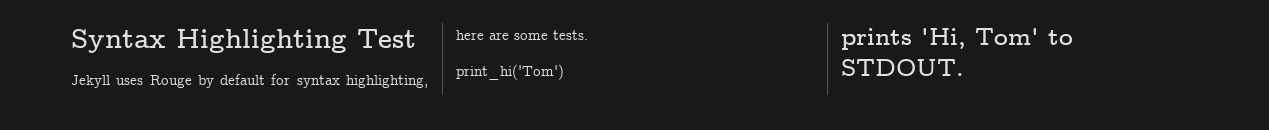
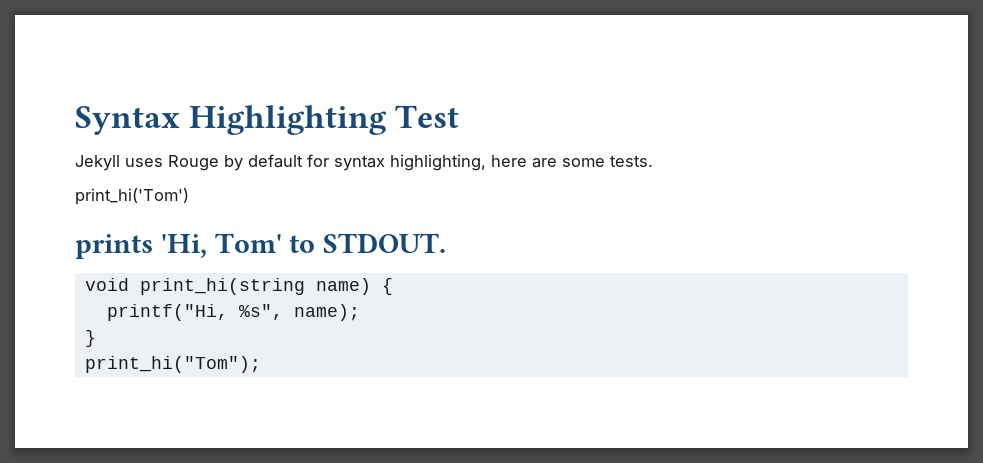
+ void print_hi(string name) {
+ printf("Hi, %s", name);
+ }
+ print_hi("Tom");

